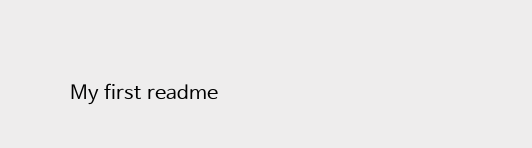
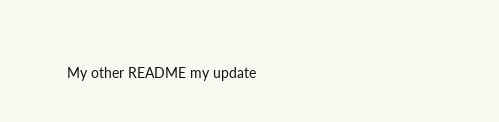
- My first readme
+ My other README my update

